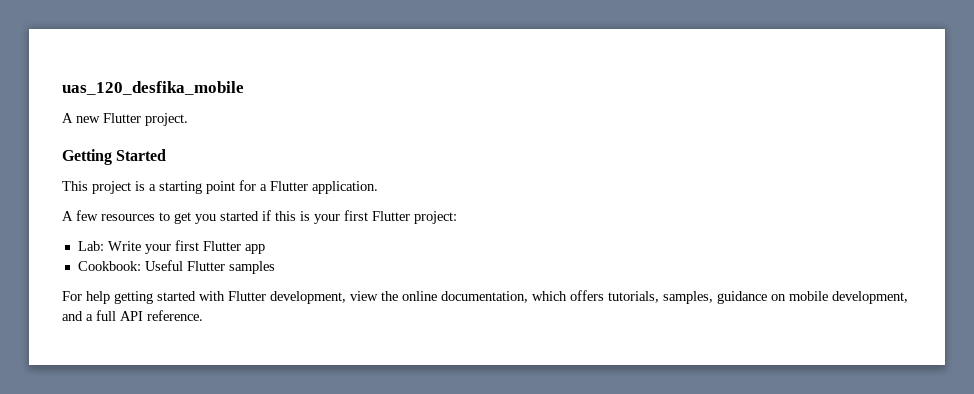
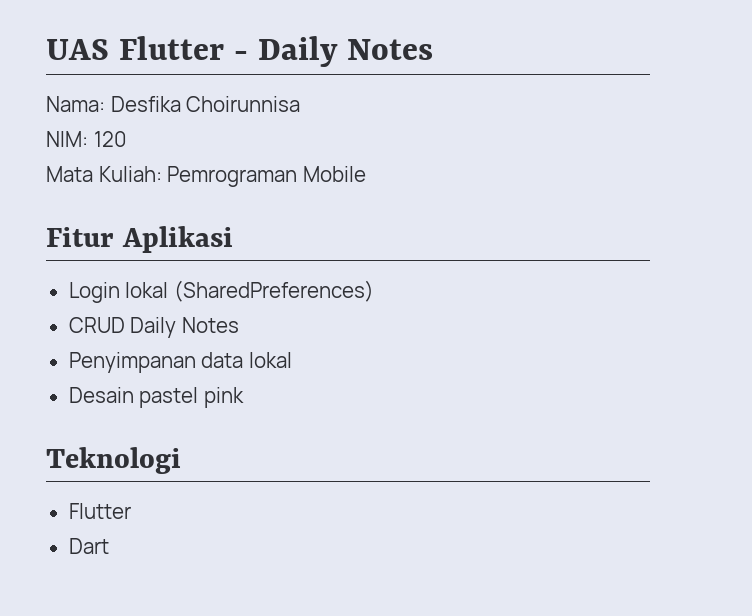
- uas_120_desfika_mobile
- A new Flutter project.
- Getting Started
- This project is a starting point for a Flutter application.
- A few resources to get you started if this is your first Flutter project:
- Lab: Write your first Flutter app
- Cookbook: Useful Flutter samples
- For help getting started with Flutter development, view the online documentation, which offers tutorials, samples, guidance on mobile development, and a full API reference.
+ UAS Flutter - Daily Notes
+ Nama: Desfika Choirunnisa
+ NIM: 120
+ Mata Kuliah: Pemrograman Mobile
+ Fitur Aplikasi
+ Login lokal (SharedPreferences)
+ CRUD Daily Notes
+ Penyimpanan data lokal
+ Desain pastel pink
+ Teknologi
+ Flutter
+ Dart

